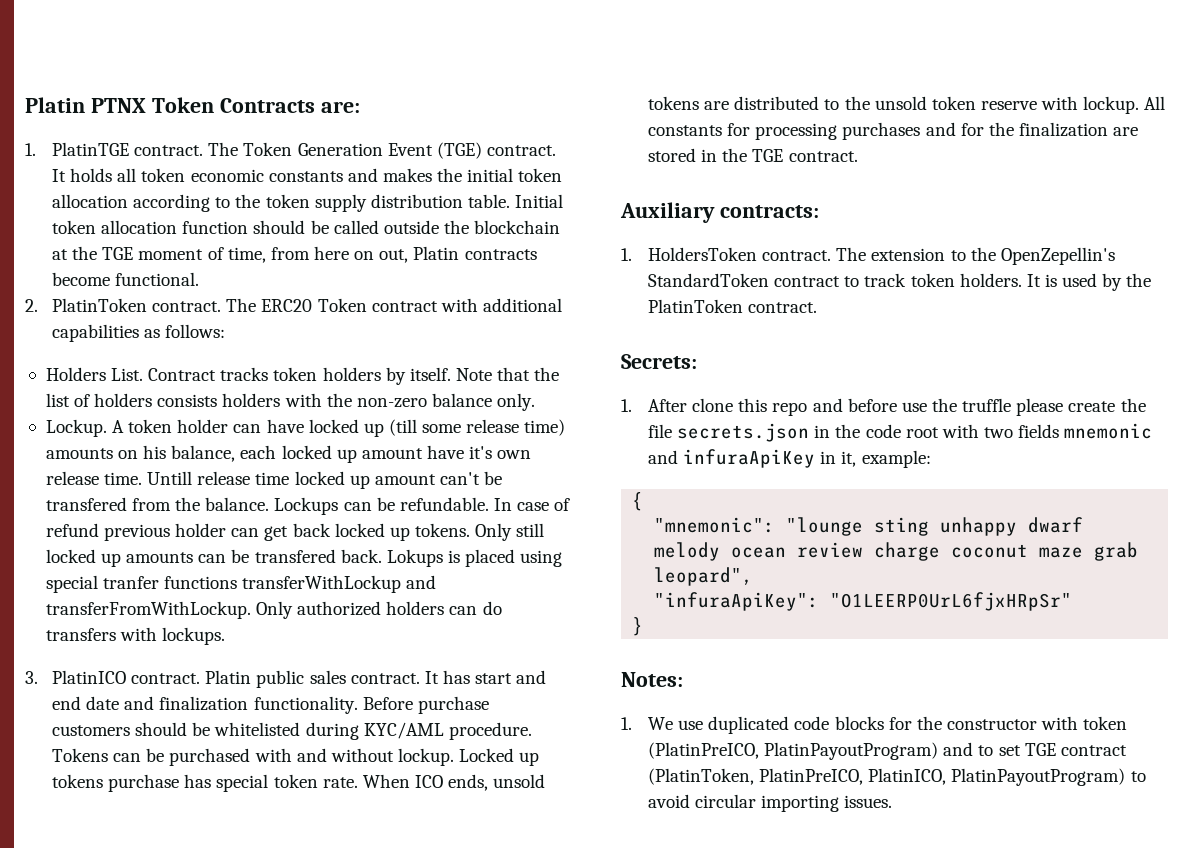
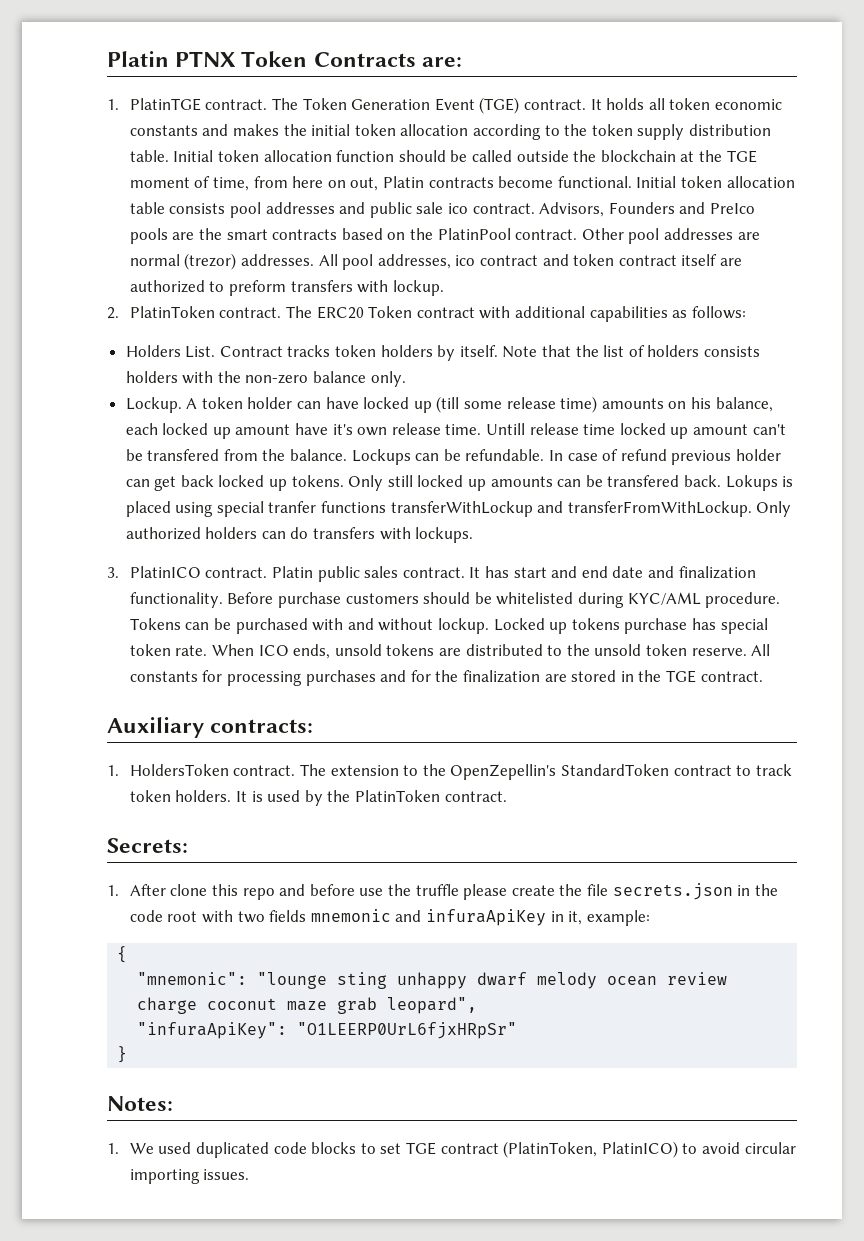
+ Initial token allocation table consists pool addresses and public sale ico contract. Advisors, Founders and PreIco pools are the smart contracts based on the PlatinPool contract. Other pool addresses are normal (trezor) addresses. All pool addresses, ico contract and token contract itself are authorized to preform transfers with lockup.
- When ICO ends, unsold tokens are distributed to the unsold token reserve with lockup.
+ When ICO ends, unsold tokens are distributed to the unsold token reserve.
- 1. We use duplicated code blocks for the constructor with token (PlatinPreICO, PlatinPayoutProgram) and to set TGE contract (PlatinToken, PlatinPreICO, PlatinICO, PlatinPayoutProgram) to avoid circular importing issues.
+ 1. We used duplicated code blocks to set TGE contract (PlatinToken, PlatinICO) to avoid circular importing issues.

